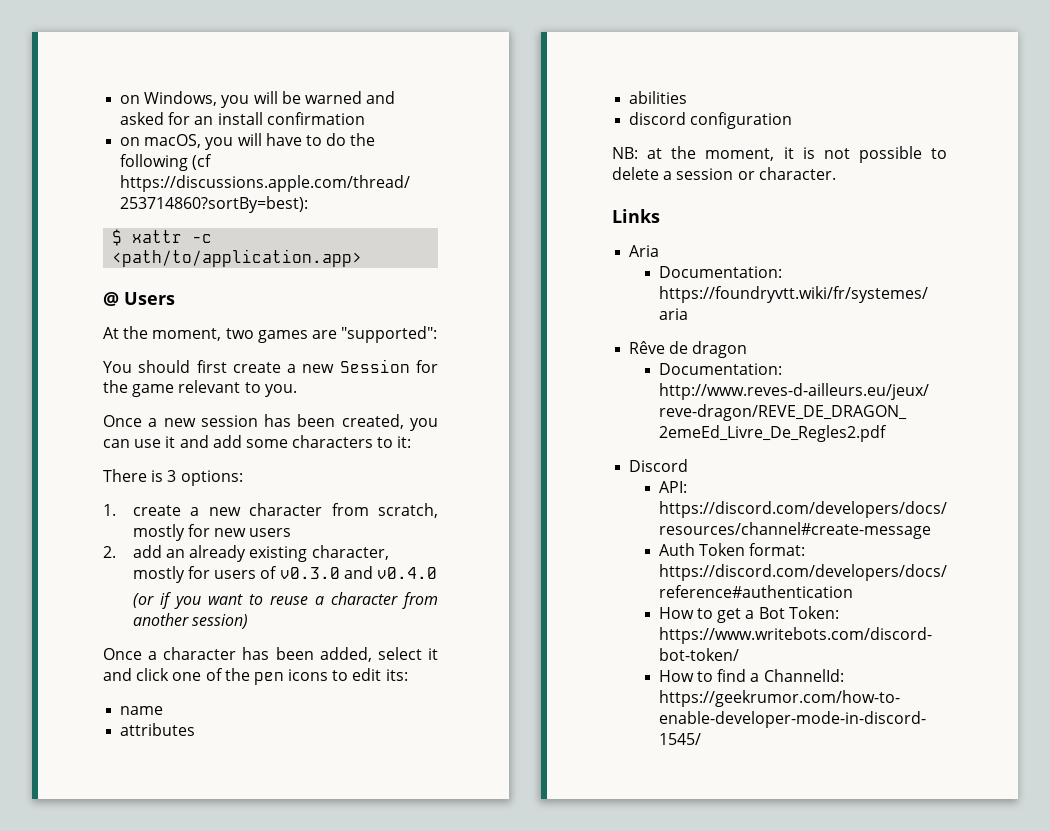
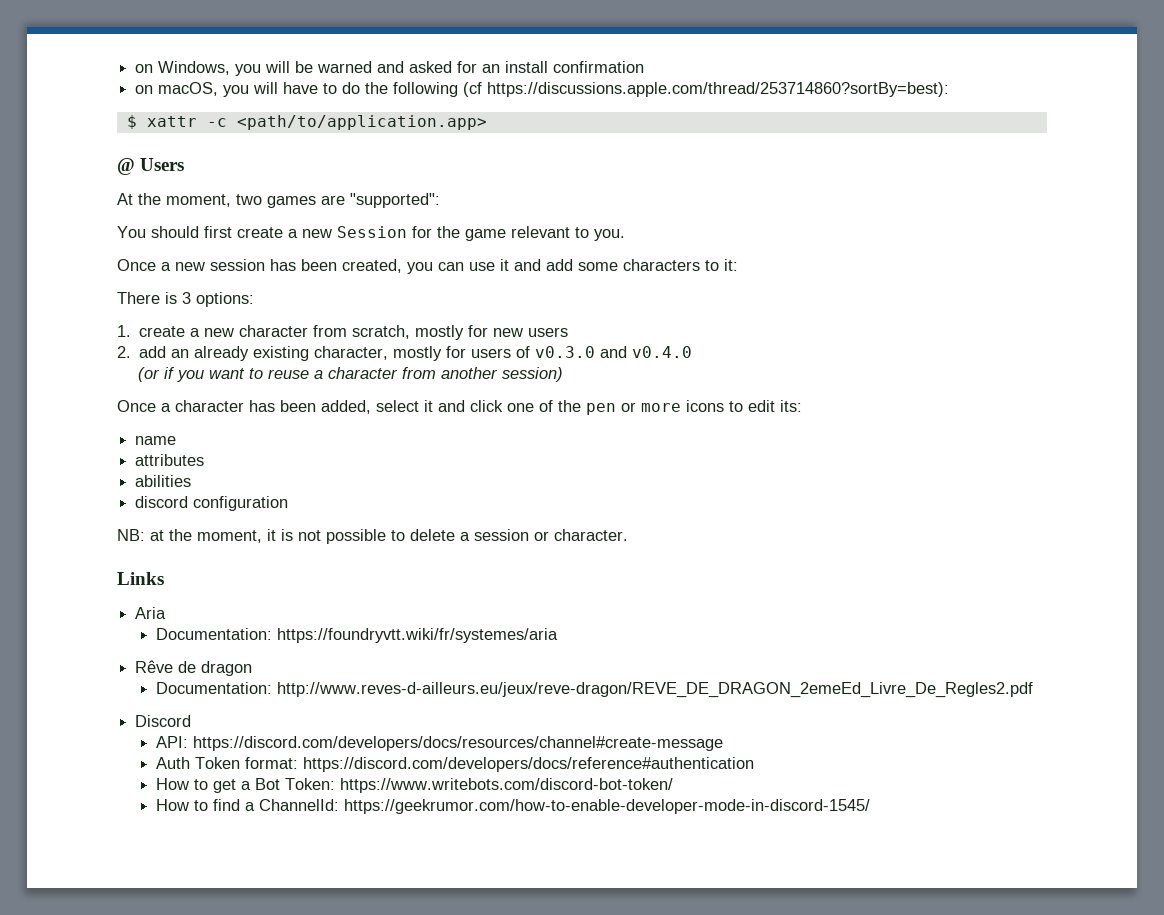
- Once a character has been added, select it and click one of the pen icons to edit its:
+ Once a character has been added, select it and click one of the pen or more icons to edit its:

